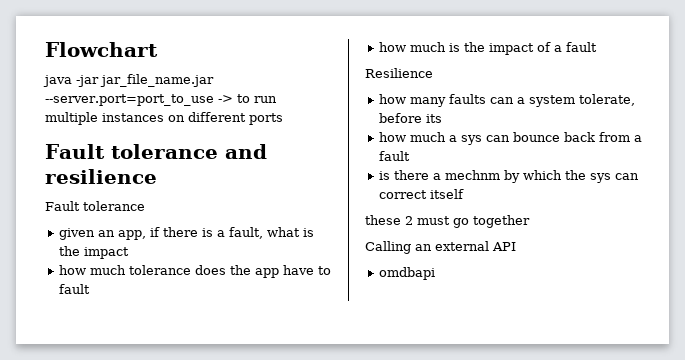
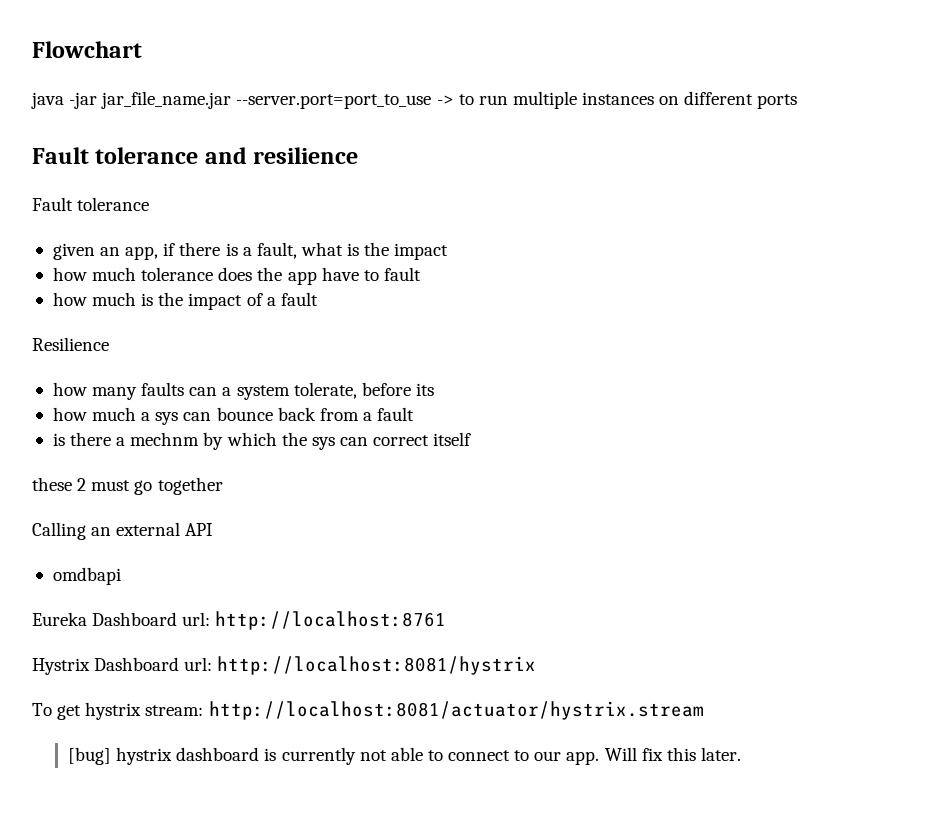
+ Eureka Dashboard url: http://localhost:8761
+ Hystrix Dashboard url: http://localhost:8081/hystrix
+ To get hystrix stream: http://localhost:8081/actuator/hystrix.stream
+ [bug] hystrix dashboard is currently not able to connect to our app. Will fix this later.

